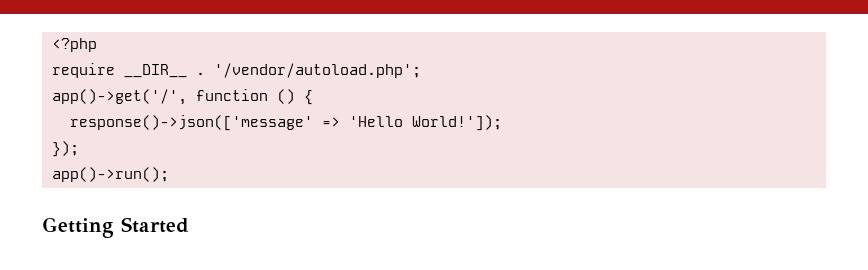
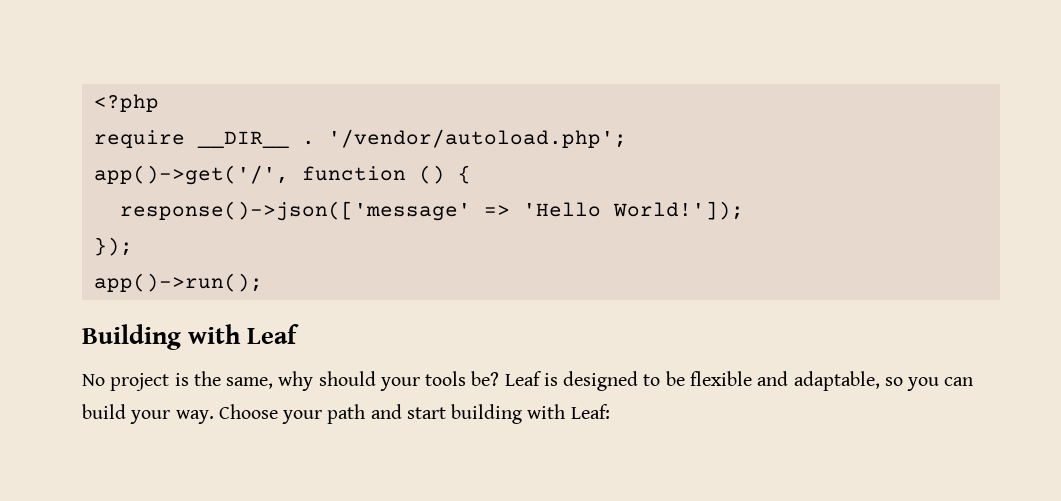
- Getting Started
+ Building with Leaf
+ No project is the same, why should your tools be? Leaf is designed to be flexible and adaptable, so you can build your way. Choose your path and start building with Leaf:

